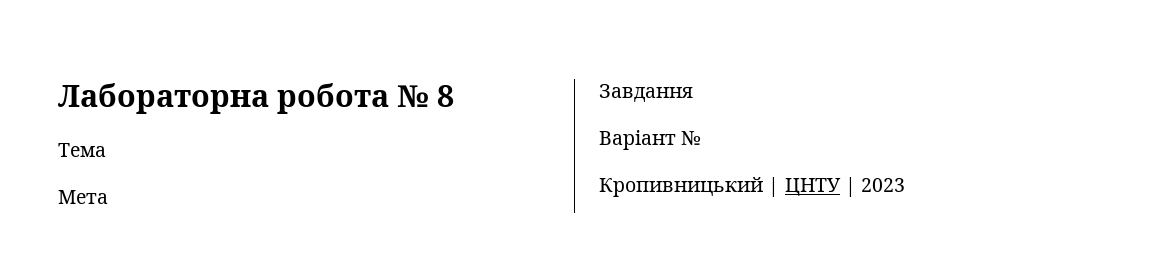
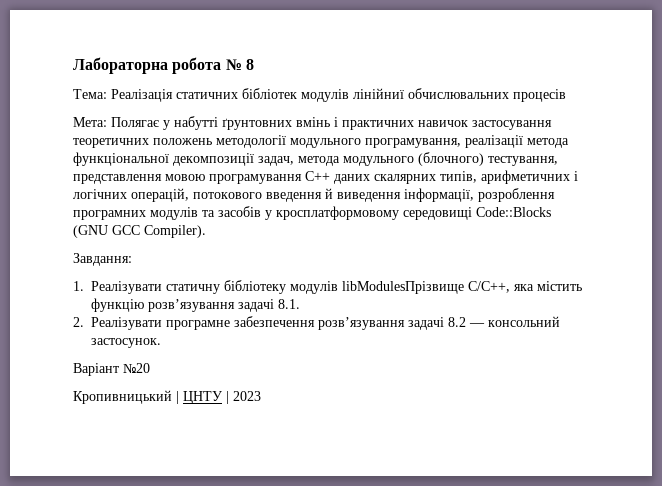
- Тема
- Мета
- Завдання
+ Тема: Реалізація статичних бібліотек модулів лінійниї обчислювальних процесів
+ Мета: Полягає у набутті ґрунтовних вмінь і практичних навичок застосування теоретичних положень методології модульного програмування, реалізації метода функціональної декомпозиції задач, метода модульного (блочного) тестування, представлення мовою програмування С++ даних скалярних типів, арифметичних і логічних операцій, потокового введення й виведення інформації, розроблення програмних модулів та засобів у кросплатформовому середовищі Code::Blocks (GNU GCC Compiler).
+ Завдання:
+ 1. Реалізувати статичну бібліотеку модулів libModulesПрізвище C/C++, яка містить функцію розв’язування задачі 8.1.
+ 2. Реалізувати програмне забезпечення розв’язування задачі 8.2 — консольний застосунок.
- Варіант №
+ Варіант №20

